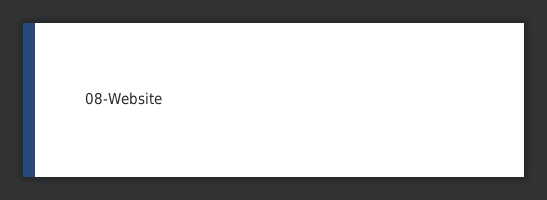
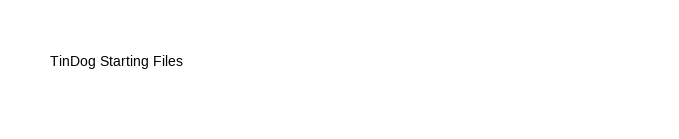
- 08-Website
+ TinDog Starting Files

